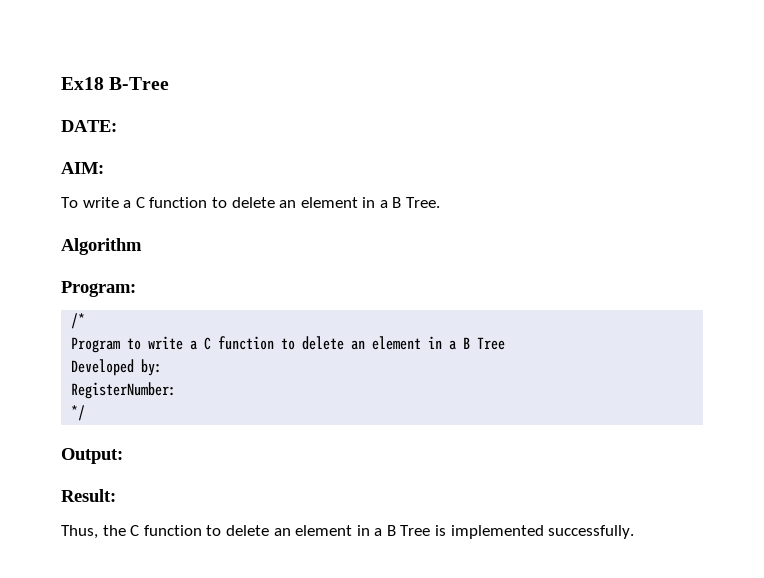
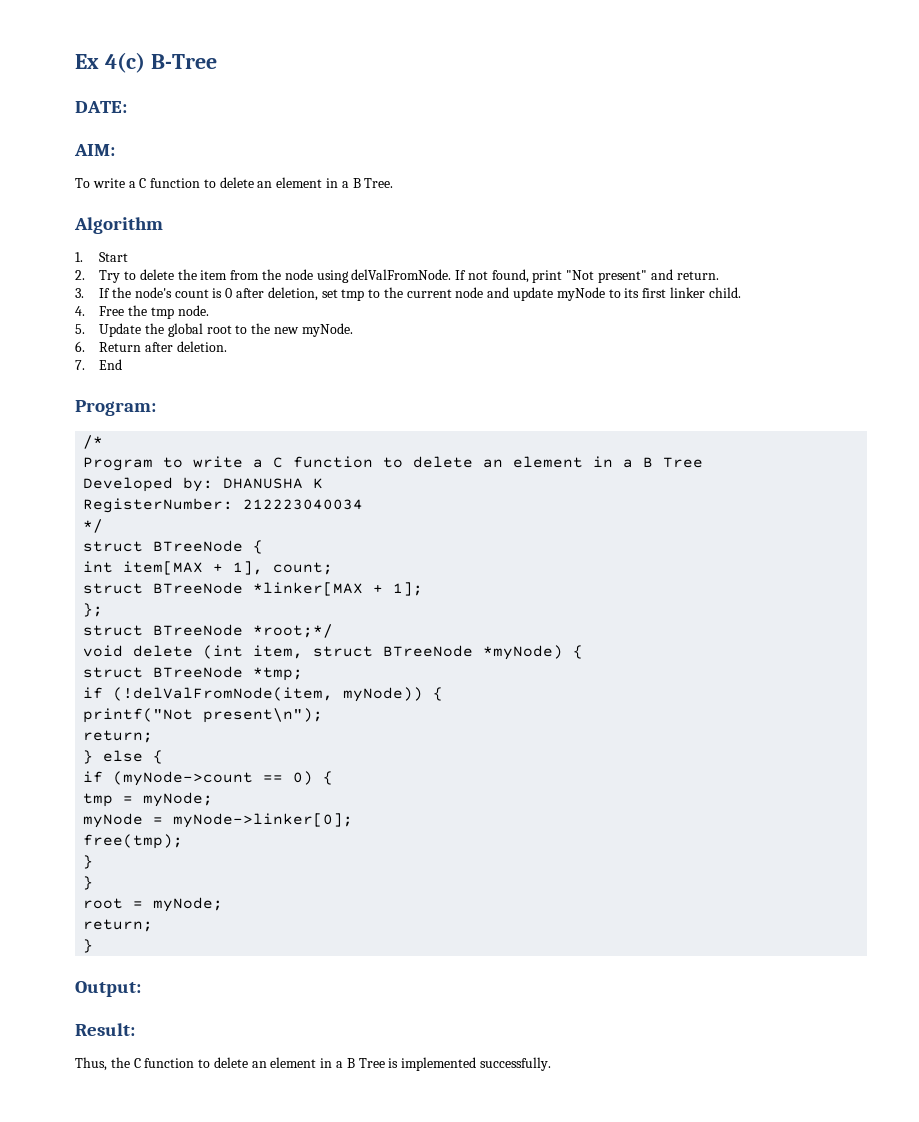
- Ex18 B-Tree
+ Ex 4(c) B-Tree
+ 1. Start
+ 2. Try to delete the item from the node using delValFromNode. If not found, print "Not present" and return.
+ 3. If the node's count is 0 after deletion, set tmp to the current node and update myNode to its first linker child.
+ 4. Free the tmp node.
+ 5. Update the global root to the new myNode.
+ 6. Return after deletion.
+ 7. End
- Developed by:
+ Developed by: DHANUSHA K
- RegisterNumber:
+ RegisterNumber: 212223040034
+ struct BTreeNode {
+ int item[MAX + 1], count;
+ struct BTreeNode *linker[MAX + 1];
+ };
+ struct BTreeNode *root;*/
+ void delete (int item, struct BTreeNode *myNode) {
+ struct BTreeNode *tmp;
+ if (!delValFromNode(item, myNode)) {
+ printf("Not present\n");
+ return;
+ } else {
+ if (myNode->count == 0) {
+ tmp = myNode;
+ myNode = myNode->linker[0];
+ free(tmp);
+ }
+ }
+ root = myNode;
+ return;
+ }

